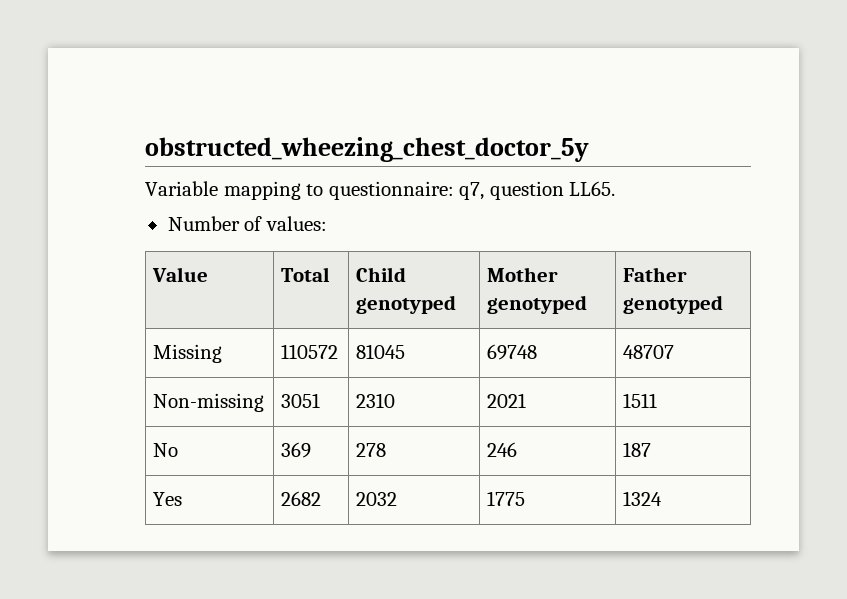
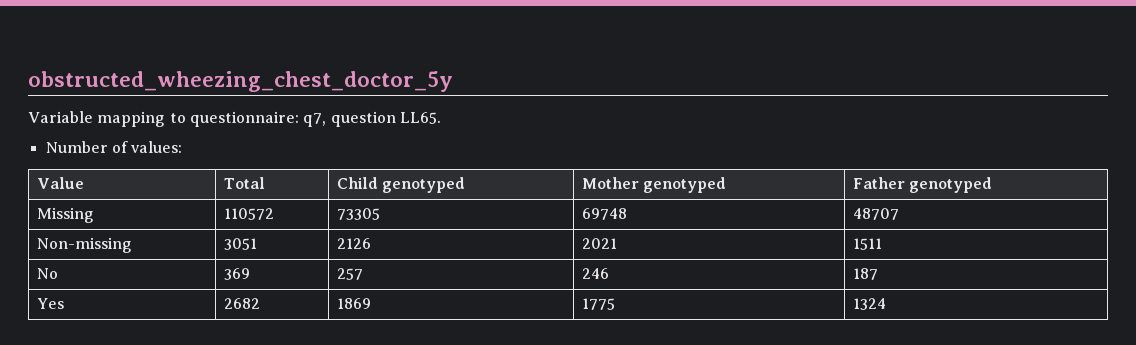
- Missing | 110572 | 81045 | 69748 | 48707
+ Missing | 110572 | 73305 | 69748 | 48707
- Non-missing | 3051 | 2310 | 2021 | 1511
+ Non-missing | 3051 | 2126 | 2021 | 1511
- No | 369 | 278 | 246 | 187
+ No | 369 | 257 | 246 | 187
- Yes | 2682 | 2032 | 1775 | 1324
+ Yes | 2682 | 1869 | 1775 | 1324

